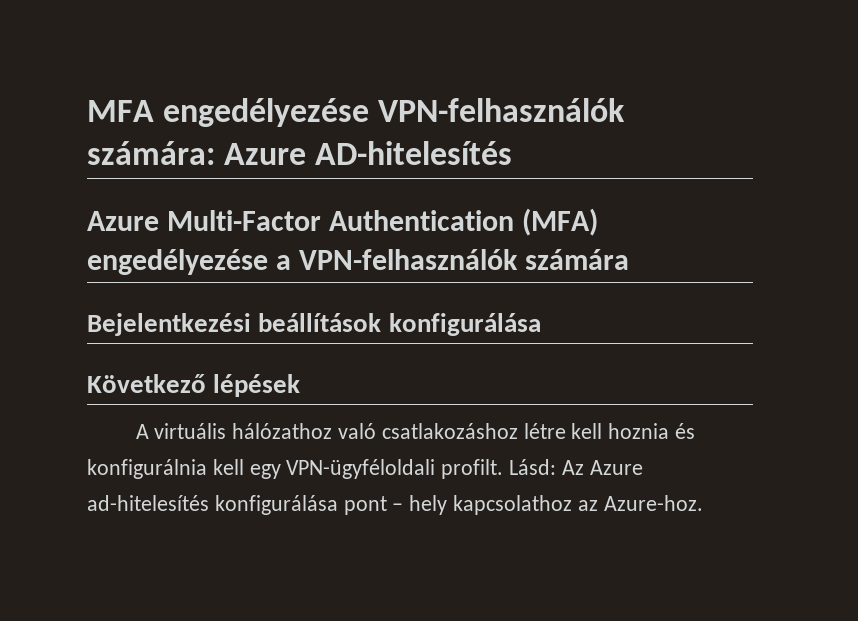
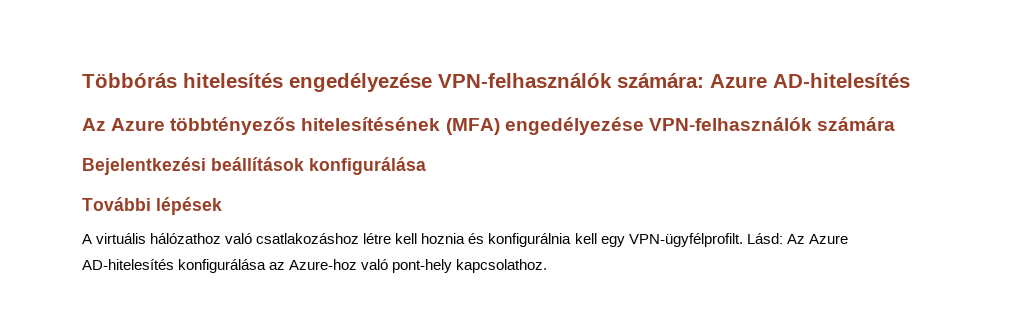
- MFA engedélyezése VPN-felhasználók számára: Azure AD-hitelesítés
+ Többórás hitelesítés engedélyezése VPN-felhasználók számára: Azure AD-hitelesítés
- Azure Multi-Factor Authentication (MFA) engedélyezése a VPN-felhasználók számára
+ Az Azure többtényezős hitelesítésének (MFA) engedélyezése VPN-felhasználók számára
- Következő lépések
+ További lépések
- A virtuális hálózathoz való csatlakozáshoz létre kell hoznia és konfigurálnia kell egy VPN-ügyféloldali profilt.
+ A virtuális hálózathoz való csatlakozáshoz létre kell hoznia és konfigurálnia kell egy VPN-ügyfélprofilt.
- Lásd: Az Azure ad-hitelesítés konfigurálása pont – hely kapcsolathoz az Azure-hoz.
+ Lásd: Az Azure AD-hitelesítés konfigurálása az Azure-hoz való pont-hely kapcsolathoz.

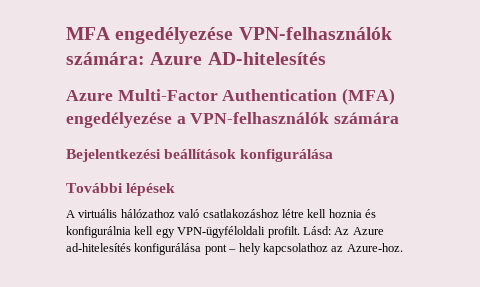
- Többórás hitelesítés engedélyezése VPN-felhasználók számára: Azure AD-hitelesítés
+ MFA engedélyezése VPN-felhasználók számára: Azure AD-hitelesítés
- Az Azure többtényezős hitelesítésének (MFA) engedélyezése VPN-felhasználók számára
+ Azure Multi-Factor Authentication (MFA) engedélyezése a VPN-felhasználók számára
- A virtuális hálózathoz való csatlakozáshoz létre kell hoznia és konfigurálnia kell egy VPN-ügyfélprofilt.
+ A virtuális hálózathoz való csatlakozáshoz létre kell hoznia és konfigurálnia kell egy VPN-ügyféloldali profilt.
- Lásd: Az Azure AD-hitelesítés konfigurálása az Azure-hoz való pont-hely kapcsolathoz.
+ Lásd: Az Azure ad-hitelesítés konfigurálása pont – hely kapcsolathoz az Azure-hoz.

